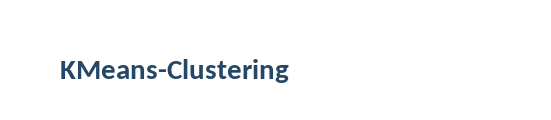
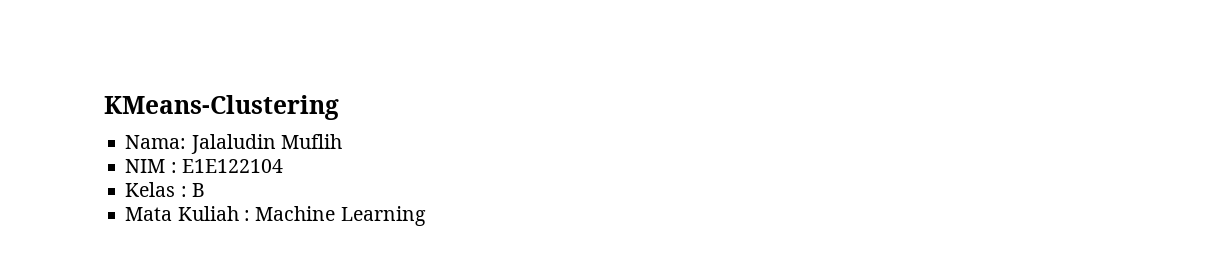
+ Nama: Jalaludin Muflih
+ NIM : E1E122104
+ Kelas : B
+ Mata Kuliah : Machine Learning

